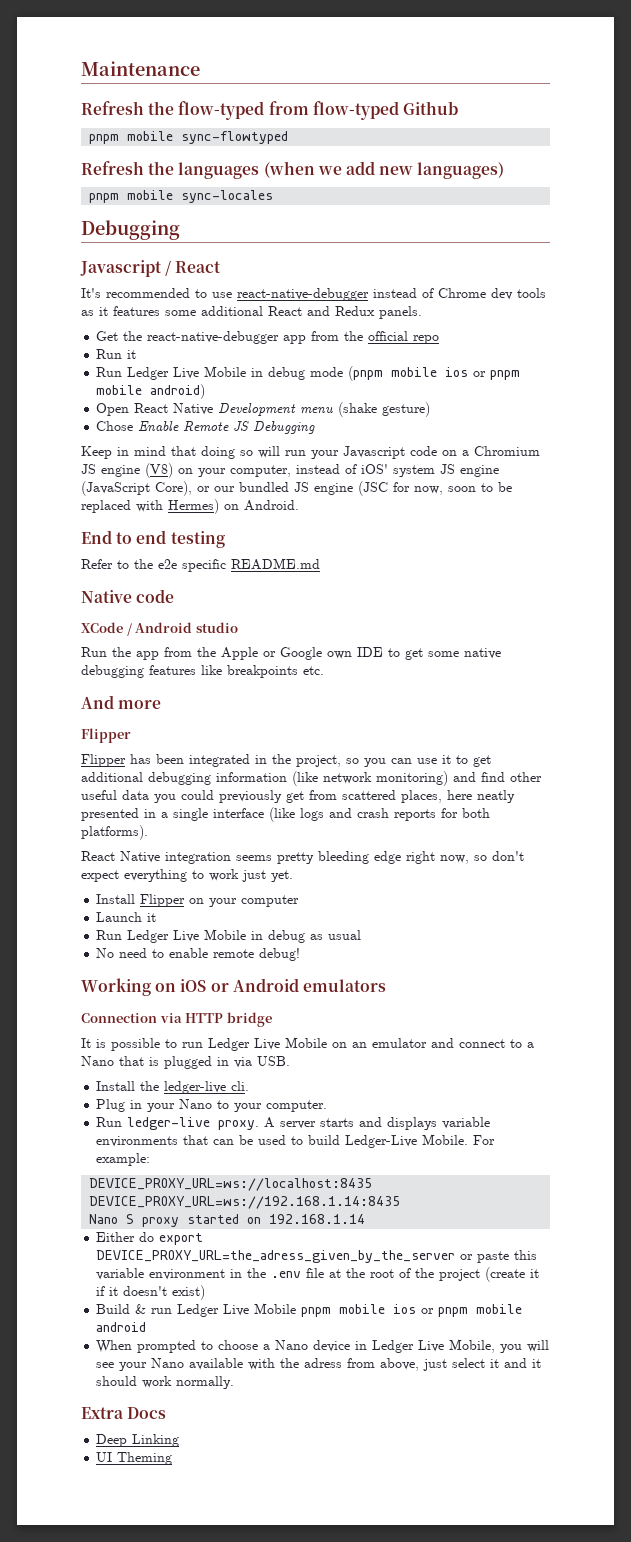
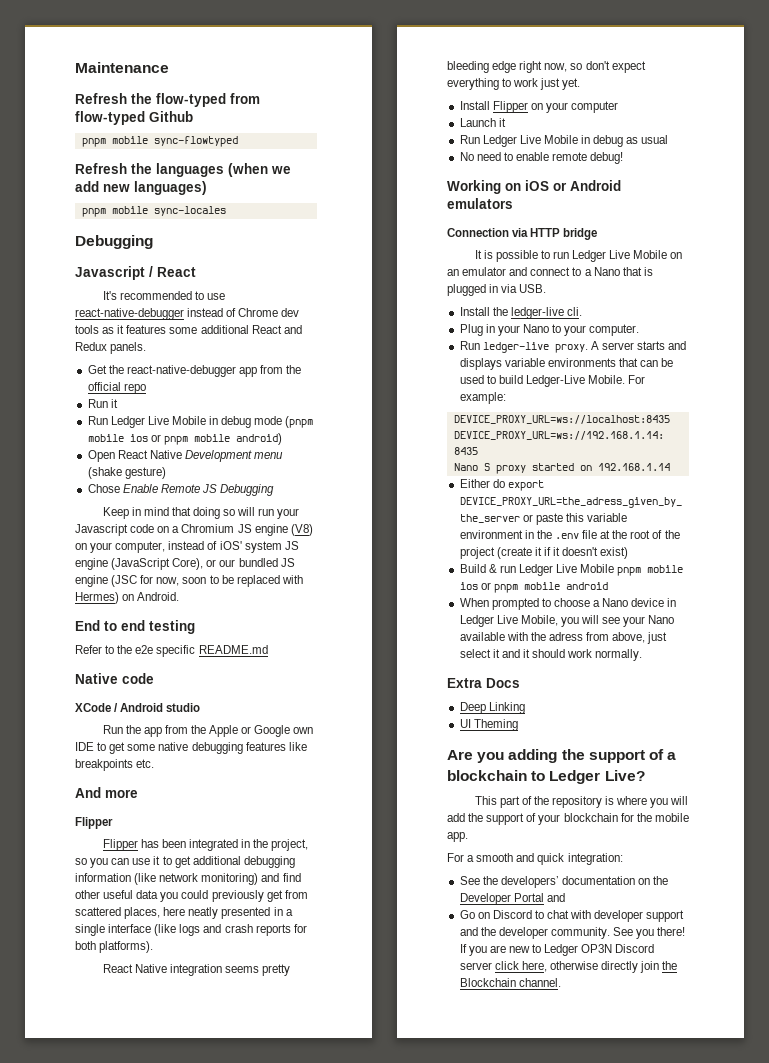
+ Are you adding the support of a blockchain to Ledger Live?
+ This part of the repository is where you will add the support of your blockchain for the mobile app.
+ For a smooth and quick integration:
+ See the developers’ documentation on the Developer Portal and
+ Go on Discord to chat with developer support and the developer community. See you there! If you are new to Ledger OP3N Discord server click here, otherwise directly join the Blockchain channel.

